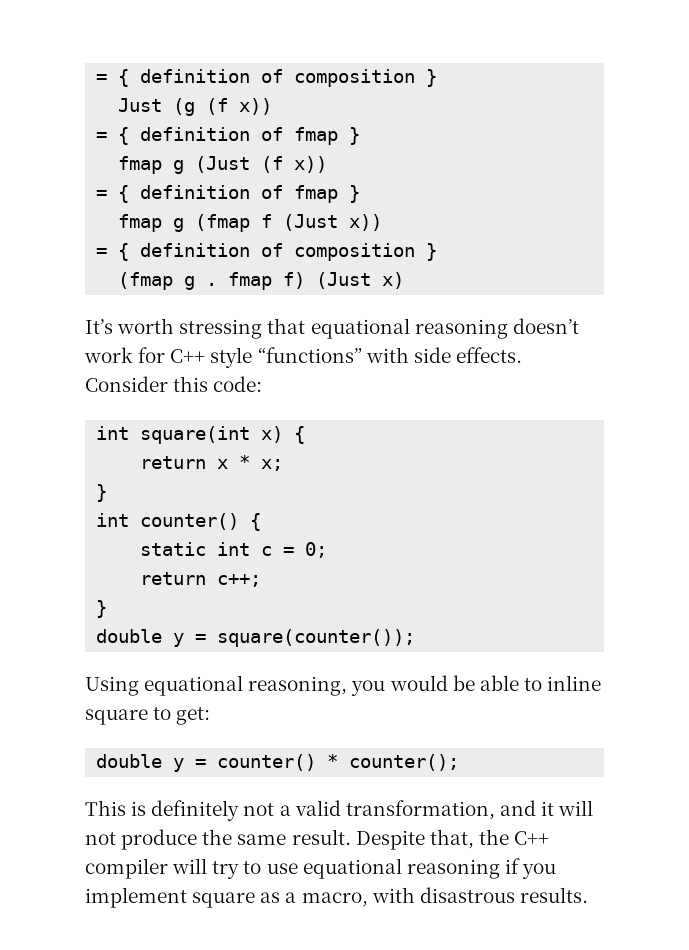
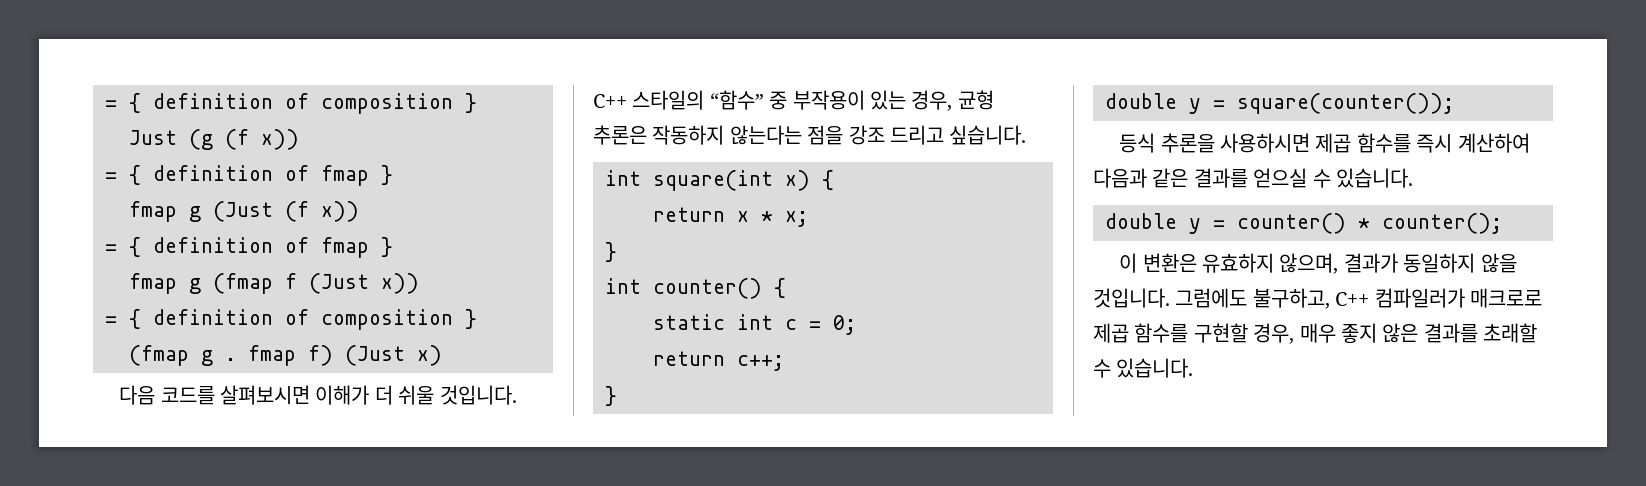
- It’s worth stressing that equational reasoning doesn’t work for C++ style “functions” with side effects. Consider this code:
+ 다음 코드를 살펴보시면 이해가 더 쉬울 것입니다. C++ 스타일의 “함수” 중 부작용이 있는 경우, 균형 추론은 작동하지 않는다는 점을 강조 드리고 싶습니다.
- Using equational reasoning, you would be able to inline square to get:
+ 등식 추론을 사용하시면 제곱 함수를 즉시 계산하여 다음과 같은 결과를 얻으실 수 있습니다.
- This is definitely not a valid transformation, and it will not produce the same result. Despite that, the C++ compiler will try to use equational reasoning if you implement square as a macro, with disastrous results.
+ 이 변환은 유효하지 않으며, 결과가 동일하지 않을 것입니다. 그럼에도 불구하고, C++ 컴파일러가 매크로로 제곱 함수를 구현할 경우, 매우 좋지 않은 결과를 초래할 수 있습니다.

